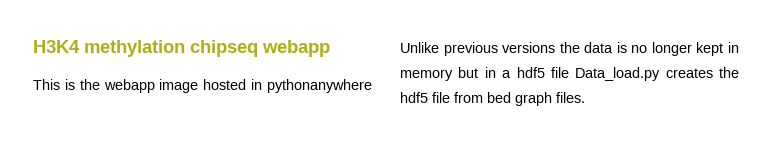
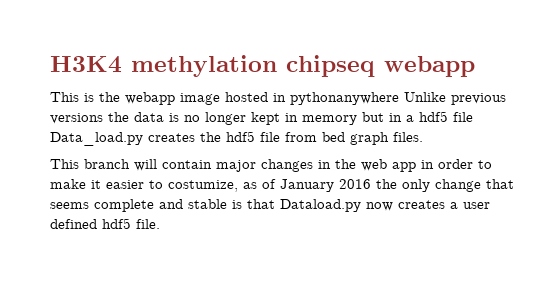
+ This branch will contain major changes in the web app in order to make it easier to costumize, as of January 2016 the only change that seems complete and stable is that Dataload.py now creates a user defined hdf5 file.

